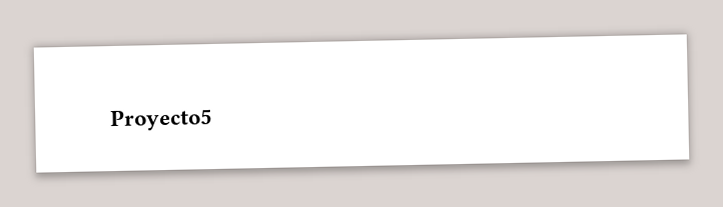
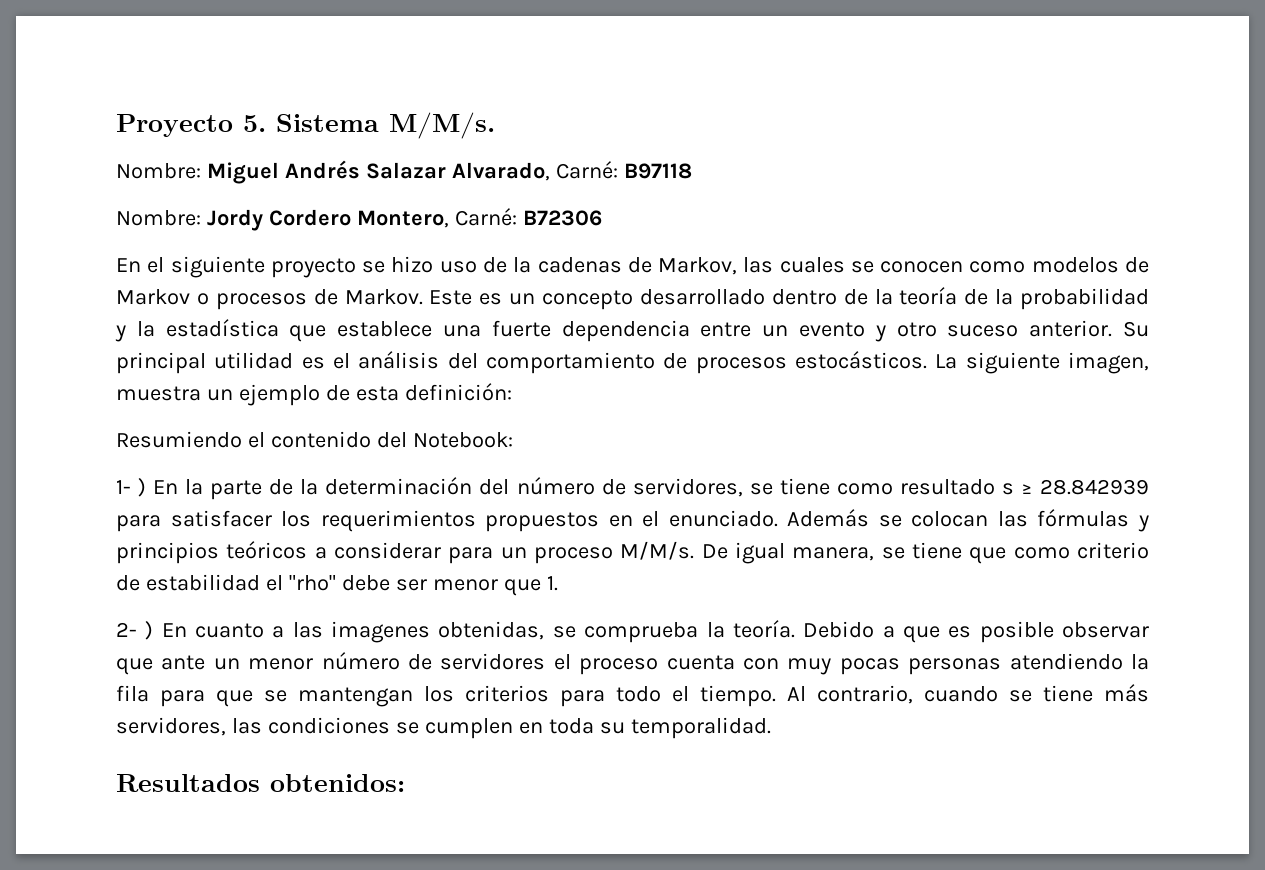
- Proyecto5
+ Proyecto 5. Sistema M/M/s.
+ Nombre: Miguel Andrés Salazar Alvarado, Carné: B97118
+ Nombre: Jordy Cordero Montero, Carné: B72306
+ En el siguiente proyecto se hizo uso de la cadenas de Markov, las cuales se conocen como modelos de Markov o procesos de Markov. Este es un concepto desarrollado dentro de la teoría de la probabilidad y la estadística que establece una fuerte dependencia entre un evento y otro suceso anterior. Su principal utilidad es el análisis del comportamiento de procesos estocásticos. La siguiente imagen, muestra un ejemplo de esta definición:
+ Resumiendo el contenido del Notebook:
+ 1- ) En la parte de la determinación del número de servidores, se tiene como resultado s ≥ 28.842939 para satisfacer los requerimientos propuestos en el enunciado. Además se colocan las fórmulas y principios teóricos a considerar para un proceso M/M/s. De igual manera, se tiene que como criterio de estabilidad el "rho" debe ser menor que 1.
+ 2- ) En cuanto a las imagenes obtenidas, se comprueba la teoría. Debido a que es posible observar que ante un menor número de servidores el proceso cuenta con muy pocas personas atendiendo la fila para que se mantengan los criterios para todo el tiempo. Al contrario, cuando se tiene más servidores, las condiciones se cumplen en toda su temporalidad.
+ Resultados obtenidos:

